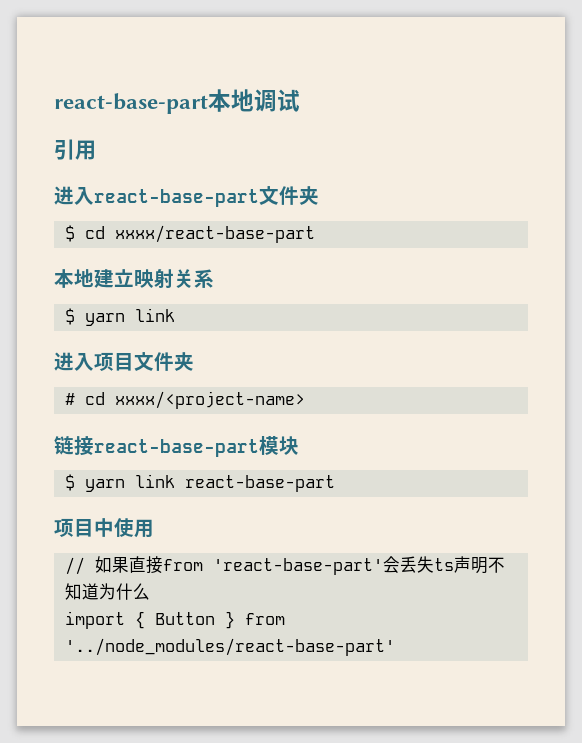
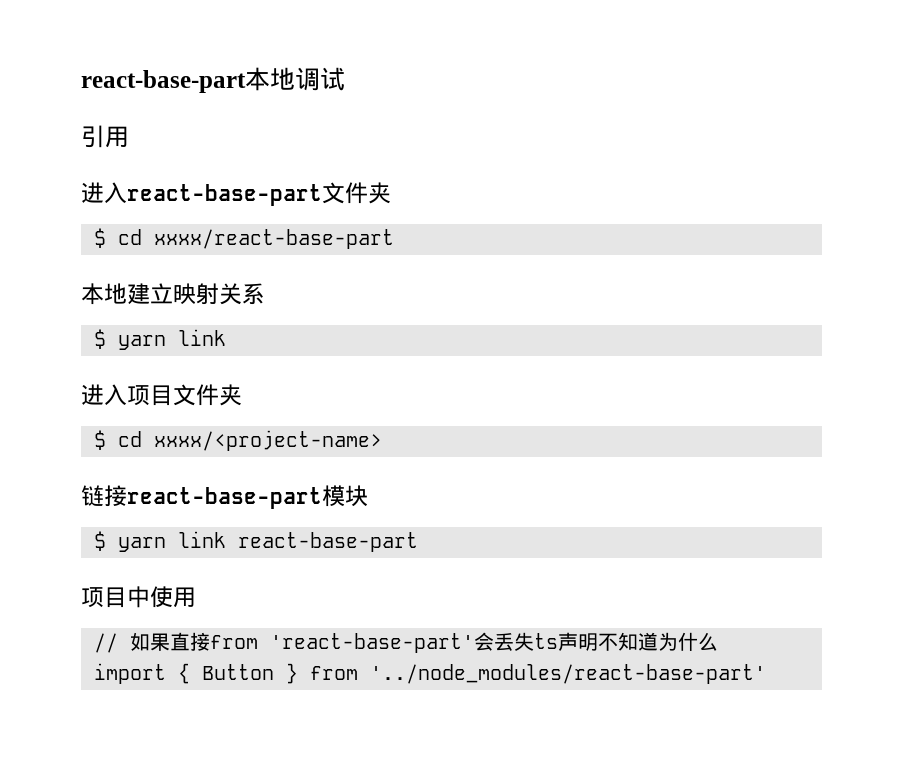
- # cd xxxx/<project-name>
+ $ cd xxxx/<project-name>

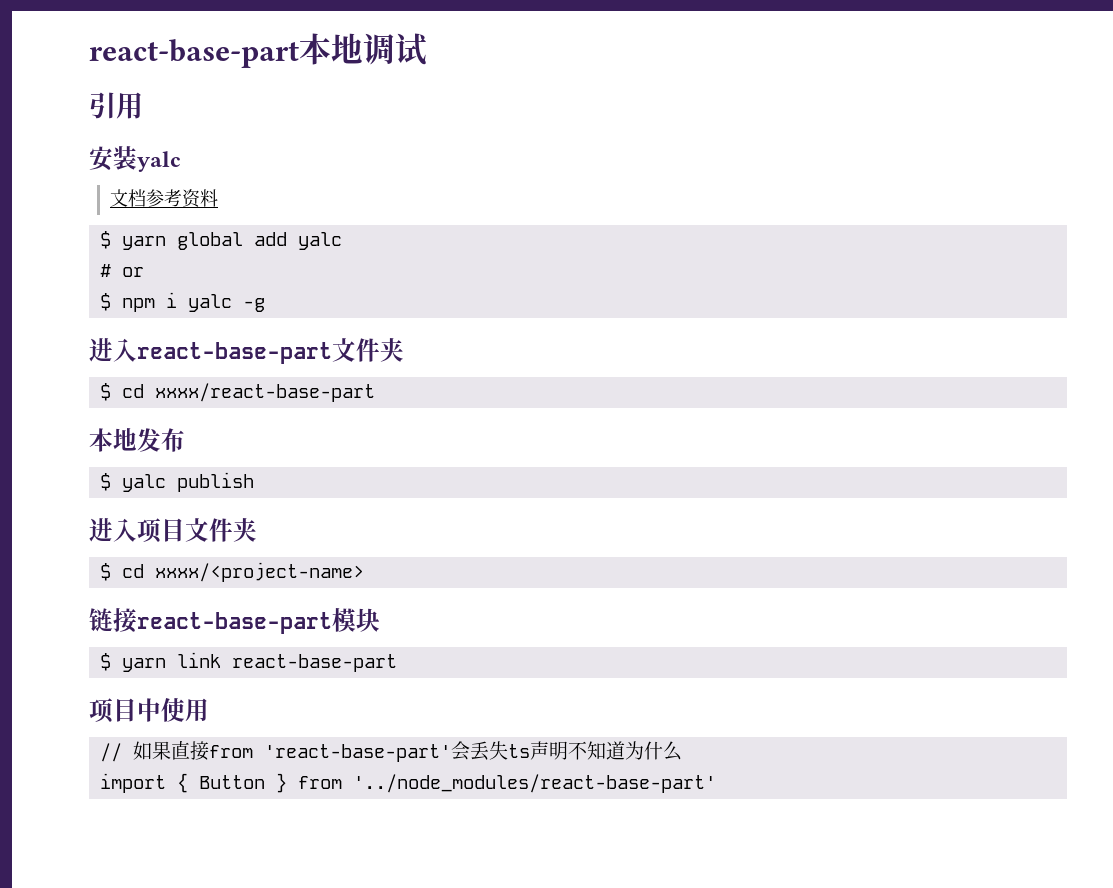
+ 安装yalc
+ 文档参考资料
+ $ yarn global add yalc
+ # or
+ $ npm i yalc -g
- 本地建立映射关系
- $ yarn link
+ 本地发布
+ $ yalc publish

